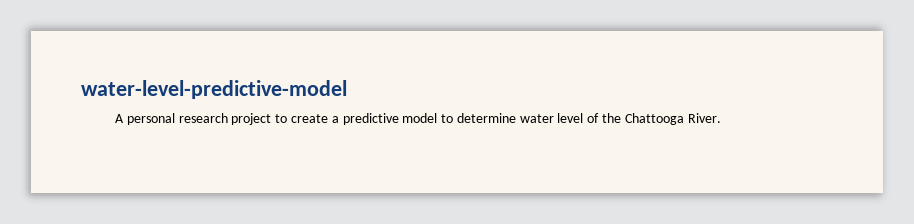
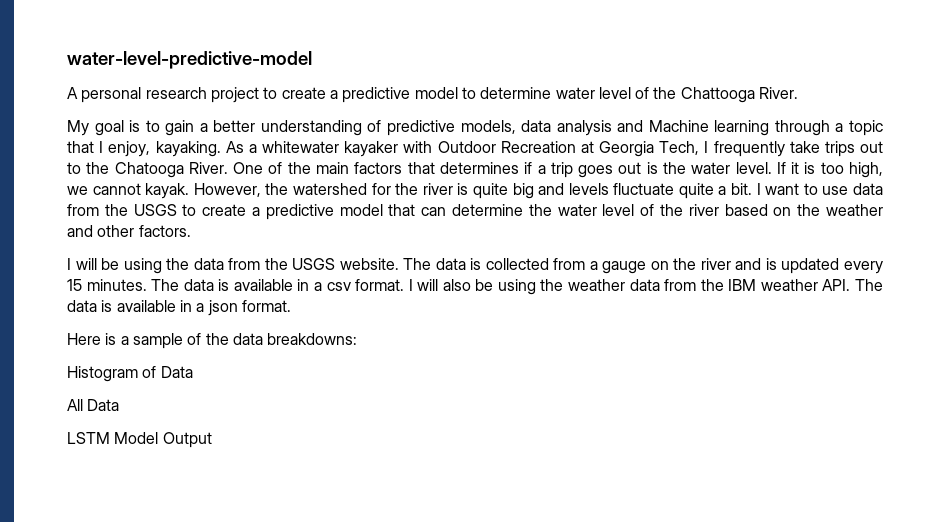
+ My goal is to gain a better understanding of predictive models, data analysis and Machine learning through a topic that I enjoy, kayaking. As a whitewater kayaker with Outdoor Recreation at Georgia Tech, I frequently take trips out to the Chatooga River. One of the main factors that determines if a trip goes out is the water level. If it is too high, we cannot kayak. However, the watershed for the river is quite big and levels fluctuate quite a bit. I want to use data from the USGS to create a predictive model that can determine the water level of the river based on the weather and other factors.
+ I will be using the data from the USGS website. The data is collected from a gauge on the river and is updated every 15 minutes. The data is available in a csv format. I will also be using the weather data from the IBM weather API. The data is available in a json format.
+ Here is a sample of the data breakdowns:
+ Histogram of Data
+ All Data
+ LSTM Model Output

